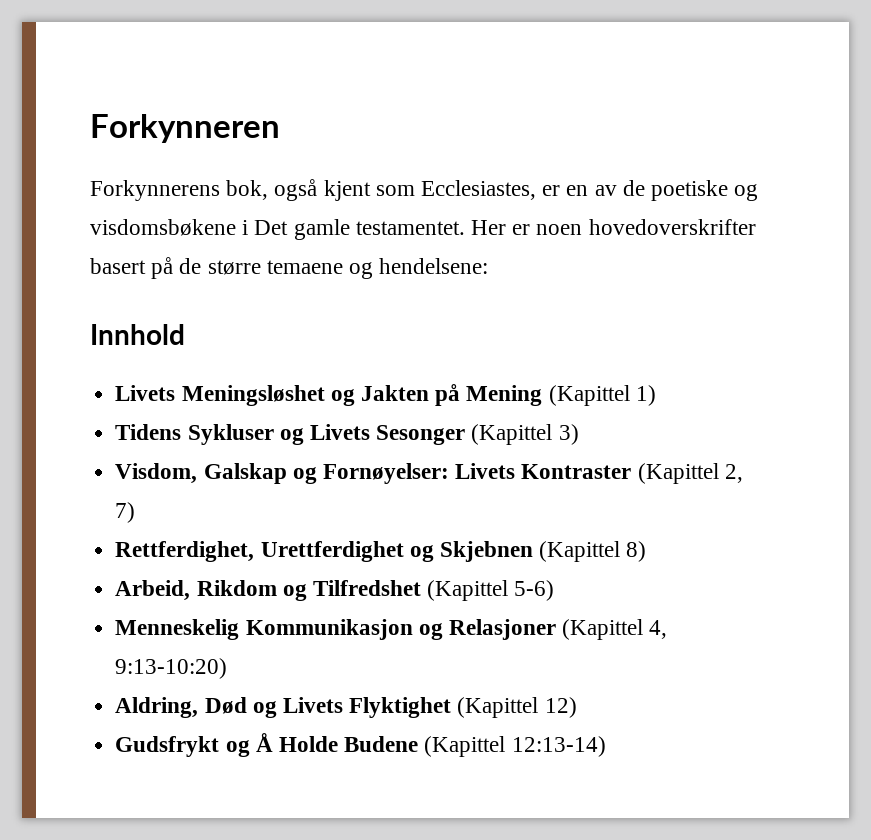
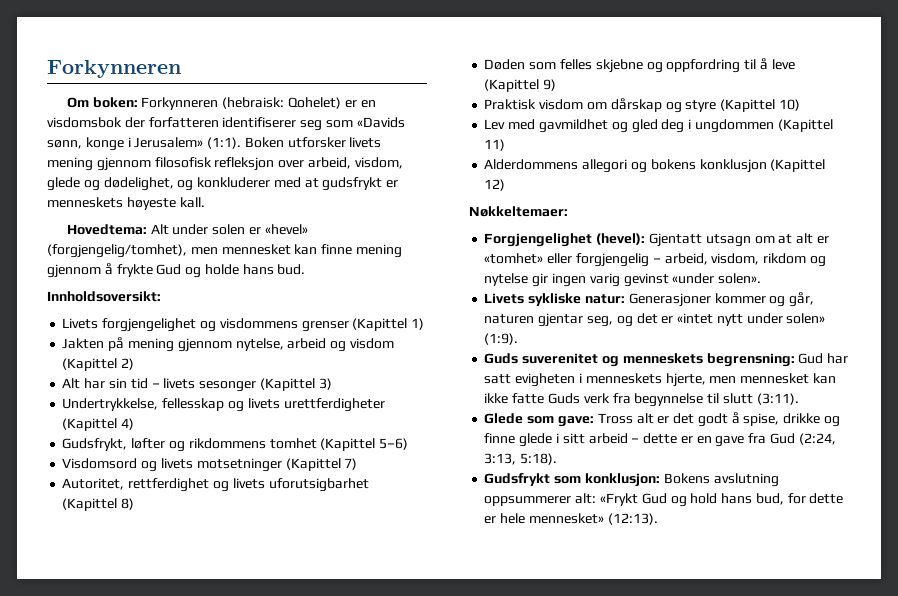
- Forkynnerens bok, også kjent som Ecclesiastes, er en av de poetiske og visdomsbøkene i Det gamle testamentet. Her er noen hovedoverskrifter basert på de større temaene og hendelsene:
- Innhold
- Livets Meningsløshet og Jakten på Mening (Kapittel 1)
- Tidens Sykluser og Livets Sesonger (Kapittel 3)
- Visdom, Galskap og Fornøyelser: Livets Kontraster (Kapittel 2, 7)
- Rettferdighet, Urettferdighet og Skjebnen (Kapittel 8)
- Arbeid, Rikdom og Tilfredshet (Kapittel 5-6)
- Menneskelig Kommunikasjon og Relasjoner (Kapittel 4, 9:13-10:20)
- Aldring, Død og Livets Flyktighet (Kapittel 12)
- Gudsfrykt og Å Holde Budene (Kapittel 12:13-14)
+ Om boken: Forkynneren (hebraisk: Qohelet) er en visdomsbok der forfatteren identifiserer seg som «Davids sønn, konge i Jerusalem» (1:1). Boken utforsker livets mening gjennom filosofisk refleksjon over arbeid, visdom, glede og dødelighet, og konkluderer med at gudsfrykt er menneskets høyeste kall.
+ Hovedtema: Alt under solen er «hevel» (forgjengelig/tomhet), men mennesket kan finne mening gjennom å frykte Gud og holde hans bud.
+ Innholdsoversikt:
+ Livets forgjengelighet og visdommens grenser (Kapittel 1)
+ Jakten på mening gjennom nytelse, arbeid og visdom (Kapittel 2)
+ Alt har sin tid – livets sesonger (Kapittel 3)
+ Undertrykkelse, fellesskap og livets urettferdigheter (Kapittel 4)
+ Gudsfrykt, løfter og rikdommens tomhet (Kapittel 5–6)
+ Visdomsord og livets motsetninger (Kapittel 7)
+ Autoritet, rettferdighet og livets uforutsigbarhet (Kapittel 8)
+ Døden som felles skjebne og oppfordring til å leve (Kapittel 9)
+ Praktisk visdom om dårskap og styre (Kapittel 10)
+ Lev med gavmildhet og gled deg i ungdommen (Kapittel 11)
+ Alderdommens allegori og bokens konklusjon (Kapittel 12)
+ Nøkkeltemaer:
+ Forgjengelighet (hevel): Gjentatt utsagn om at alt er «tomhet» eller forgjengelig – arbeid, visdom, rikdom og nytelse gir ingen varig gevinst «under solen».
+ Livets sykliske natur: Generasjoner kommer og går, naturen gjentar seg, og det er «intet nytt under solen» (1:9).
+ Guds suverenitet og menneskets begrensning: Gud har satt evigheten i menneskets hjerte, men mennesket kan ikke fatte Guds verk fra begynnelse til slutt (3:11).
+ Glede som gave: Tross alt er det godt å spise, drikke og finne glede i sitt arbeid – dette er en gave fra Gud (2:24, 3:13, 5:18).
+ Gudsfrykt som konklusjon: Bokens avslutning oppsummerer alt: «Frykt Gud og hold hans bud, for dette er hele mennesket» (12:13).

